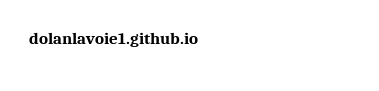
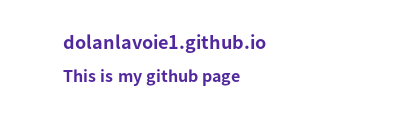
+ This is my github page

